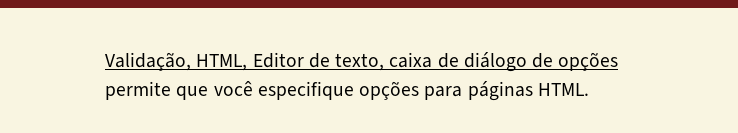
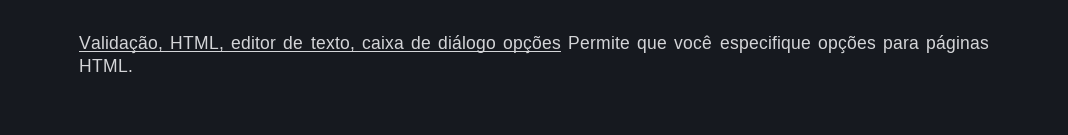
- Validação, HTML, Editor de texto, caixa de diálogo de opções permite que você especifique opções para páginas HTML.
+ Validação, HTML, editor de texto, caixa de diálogo opções Permite que você especifique opções para páginas HTML.

